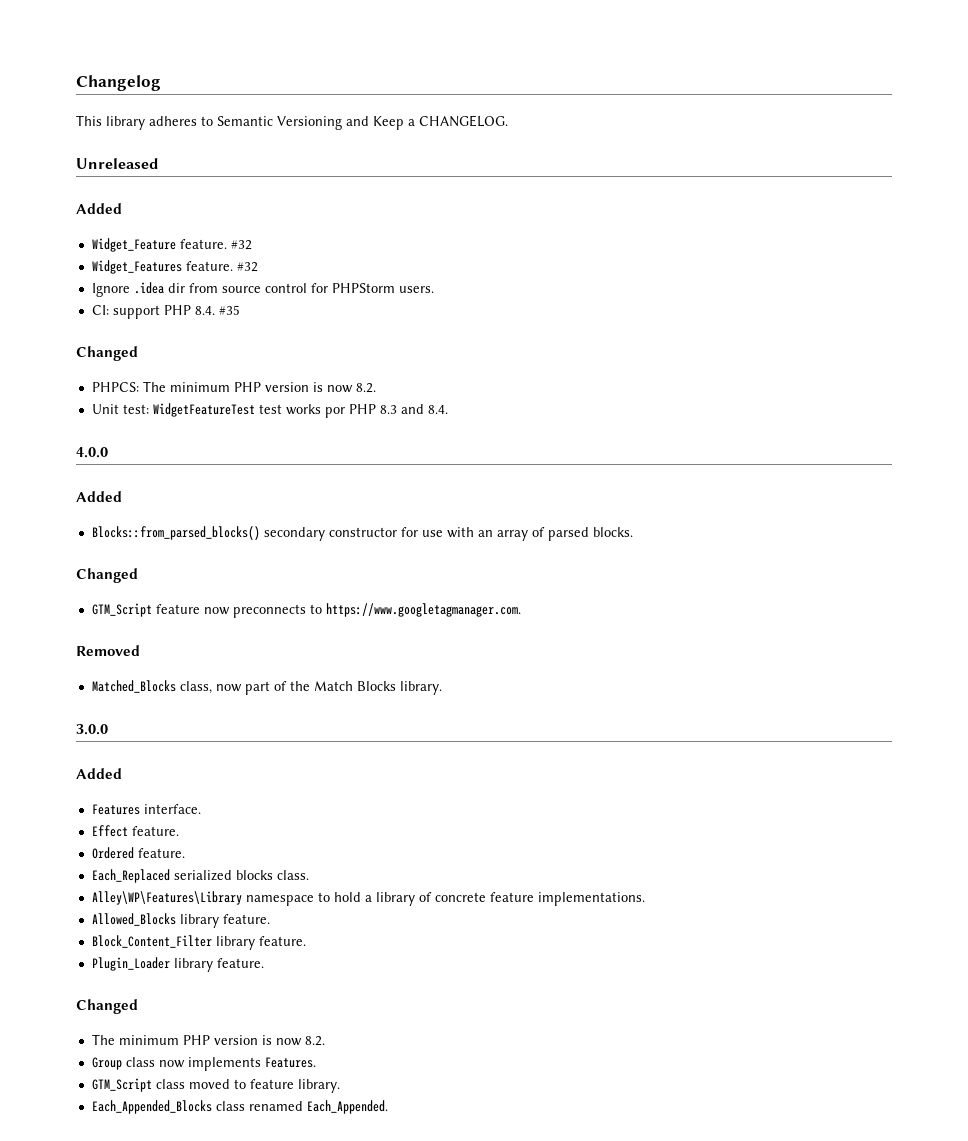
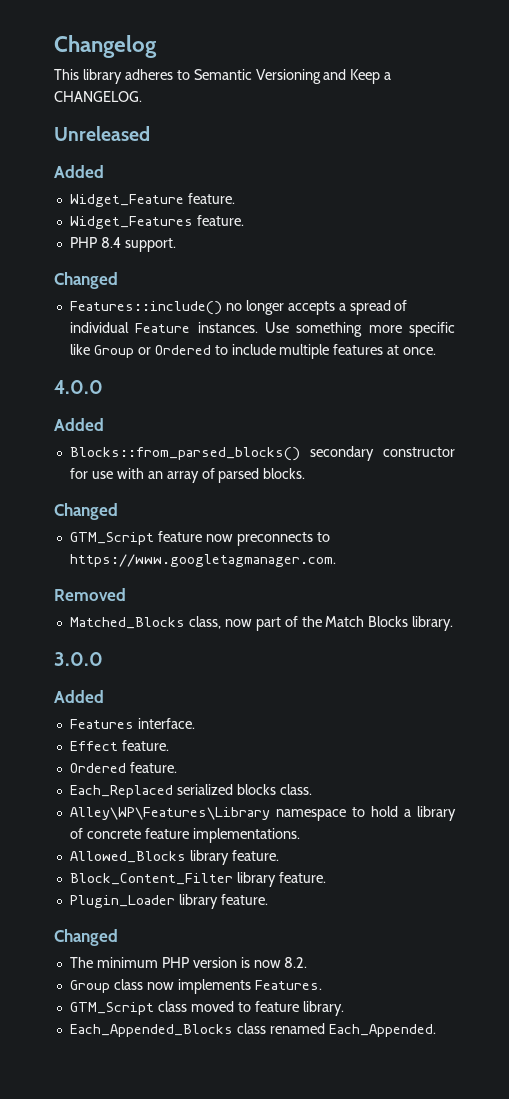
- Widget_Feature feature. #32
+ Widget_Feature feature.
- Widget_Features feature. #32
- Ignore .idea dir from source control for PHPStorm users.
- CI: support PHP 8.4. #35
+ Widget_Features feature.
+ PHP 8.4 support.
  Changed
- PHPCS: The minimum PHP version is now 8.2.
- Unit test: WidgetFeatureTest test works por PHP 8.3 and 8.4.
+ Features::include() no longer accepts a spread of individual Feature instances. Use something more specific like Group or Ordered to include multiple features at once.

